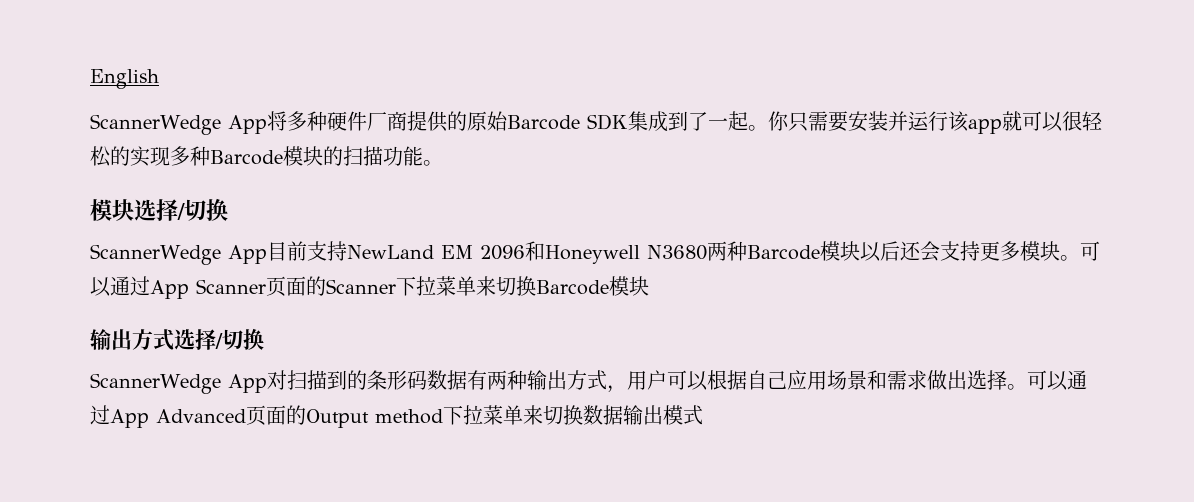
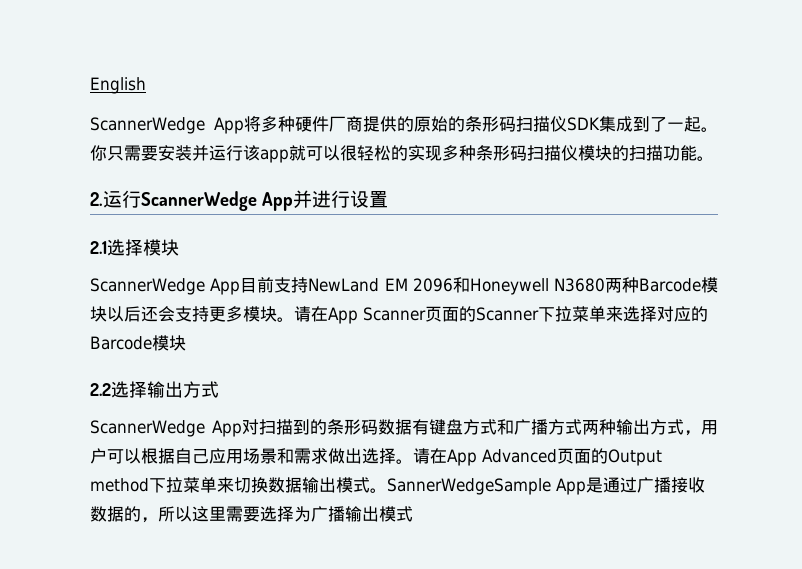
- ScannerWedge App将多种硬件厂商提供的原始Barcode SDK集成到了一起。
+ ScannerWedge App将多种硬件厂商提供的原始的条形码扫描仪SDK集成到了一起。
- 你只需要安装并运行该app就可以很轻松的实现多种Barcode模块的扫描功能。
+ 你只需要安装并运行该app就可以很轻松的实现多种条形码扫描仪模块的扫描功能。
- 模块选择/切换
+ 2.运行ScannerWedge App并进行设置
+ 2.1选择模块
- 可以通过App Scanner页面的Scanner下拉菜单来切换Barcode模块
+ 请在App Scanner页面的Scanner下拉菜单来选择对应的Barcode模块
- 输出方式选择/切换
+ 2.2选择输出方式
- ScannerWedge App对扫描到的条形码数据有两种输出方式，用户可以根据自己应用场景和需求做出选择。
+ ScannerWedge App对扫描到的条形码数据有键盘方式和广播方式两种输出方式，用户可以根据自己应用场景和需求做出选择。
- 可以通过App Advanced页面的Output method下拉菜单来切换数据输出模式
+ 请在App Advanced页面的Output method下拉菜单来切换数据输出模式。SannerWedgeSample App是通过广播接收数据的，所以这里需要选择为广播输出模式

